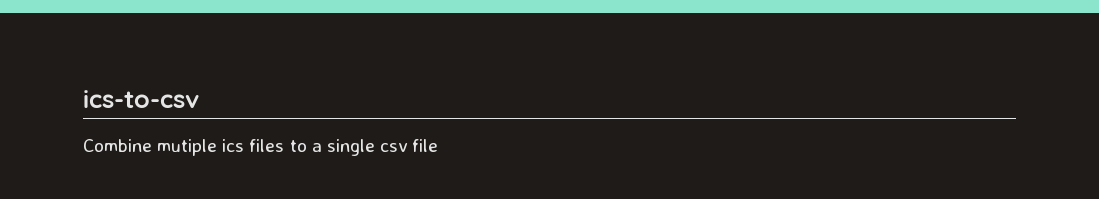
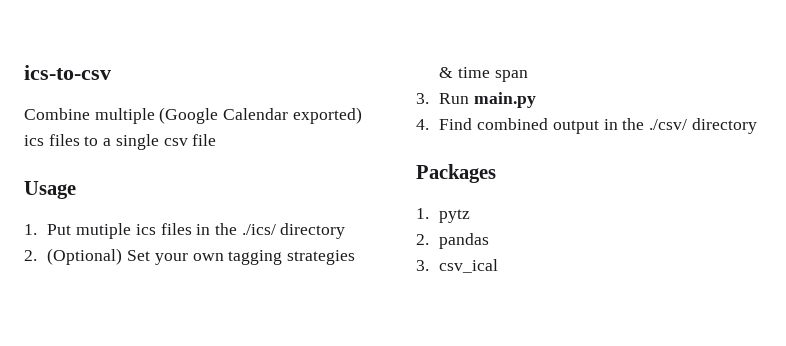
- Combine mutiple ics files to a single csv file
+ Combine multiple (Google Calendar exported) ics files to a single csv file
+ Usage
+ 1. Put mutiple ics files in the ./ics/ directory
+ 2. (Optional) Set your own tagging strategies & time span
+ 3. Run main.py
+ 4. Find combined output in the ./csv/ directory
+ Packages
+ 1. pytz
+ 2. pandas
+ 3. csv_ical

